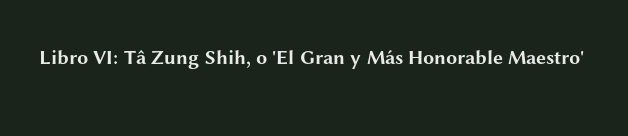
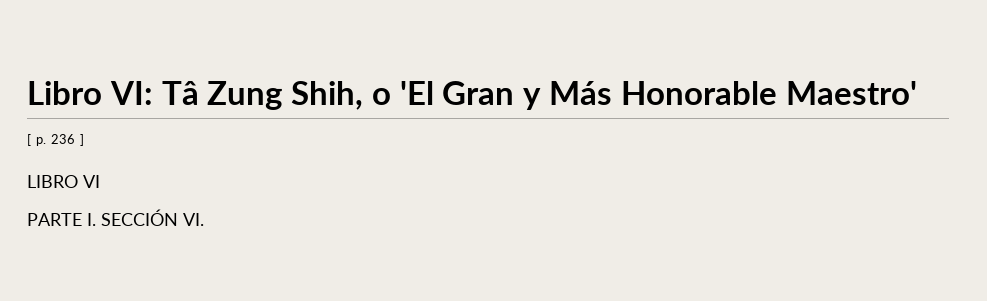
+ [ p. 236 ]
+ LIBRO VI
+ PARTE I. SECCIÓN VI.

